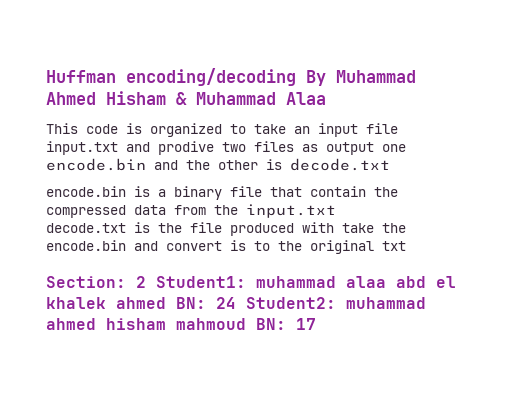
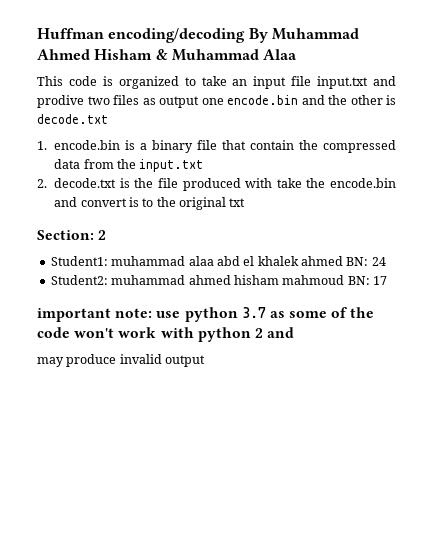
- encode.bin is a binary file that contain the compressed data from the input.txt
+ 1. encode.bin is a binary file that contain the compressed data from the input.txt
- decode.txt is the file produced with take the encode.bin and convert is to the original txt
+ 2. decode.txt is the file produced with take the encode.bin and convert is to the original txt
- Section: 2 Student1: muhammad alaa abd el khalek ahmed BN: 24 Student2: muhammad ahmed hisham mahmoud BN: 17
+ Section: 2
+ Student1: muhammad alaa abd el khalek ahmed BN: 24
+ Student2: muhammad ahmed hisham mahmoud BN: 17
+ important note: use python 3.7 as some of the code won't work with python 2 and
+ may produce invalid output

